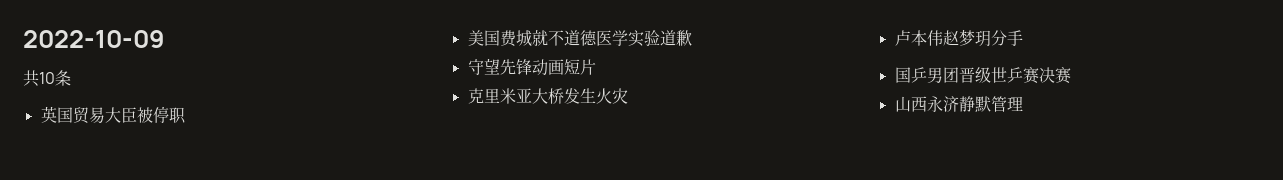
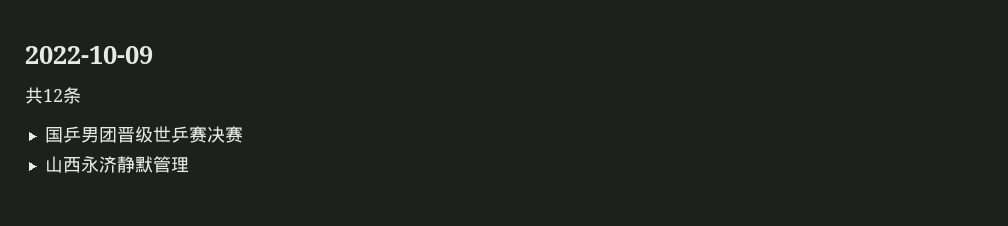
- 共10条
+ 共12条
- 英国贸易大臣被停职
- 美国费城就不道德医学实验道歉
- 守望先锋动画短片
- 克里米亚大桥发生火灾
- 卢本伟赵梦玥分手

